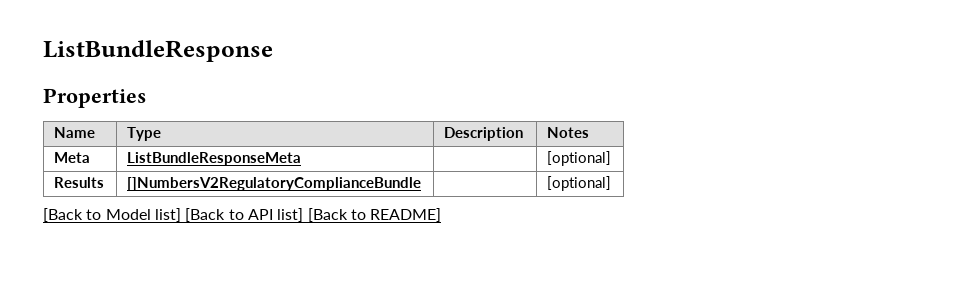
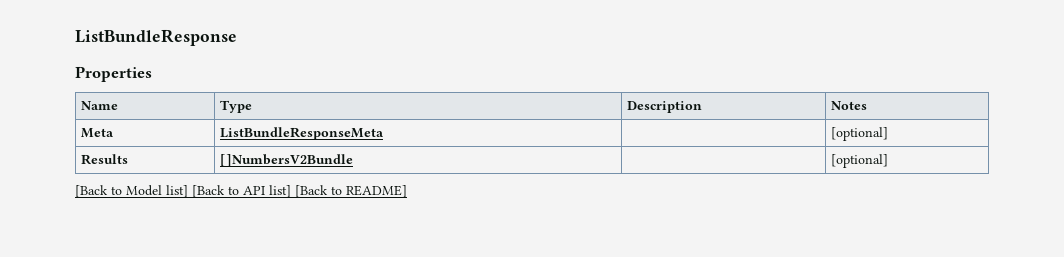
- Results | []NumbersV2RegulatoryComplianceBundle | | [optional]
+ Results | []NumbersV2Bundle | | [optional]

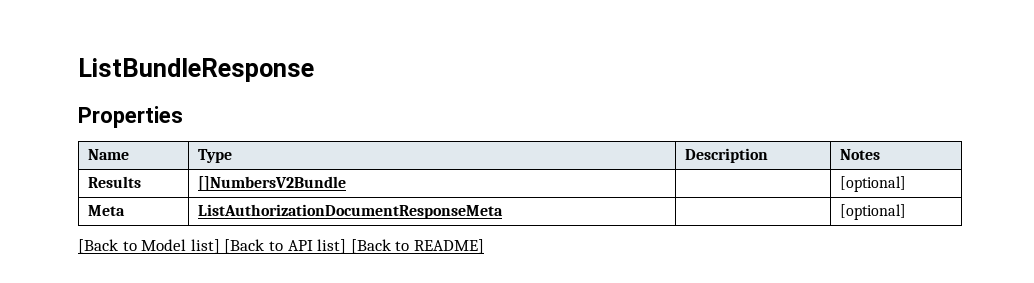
- Meta | ListBundleResponseMeta | | [optional]
  Results | []NumbersV2Bundle | | [optional]
+ Meta | ListAuthorizationDocumentResponseMeta | | [optional]

